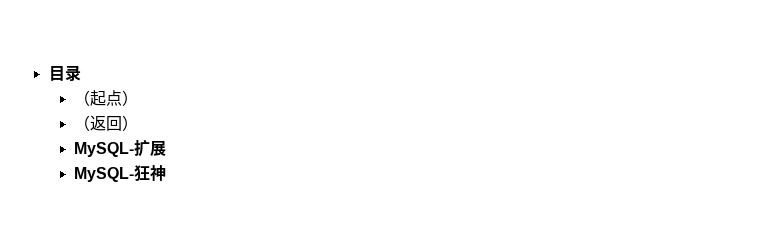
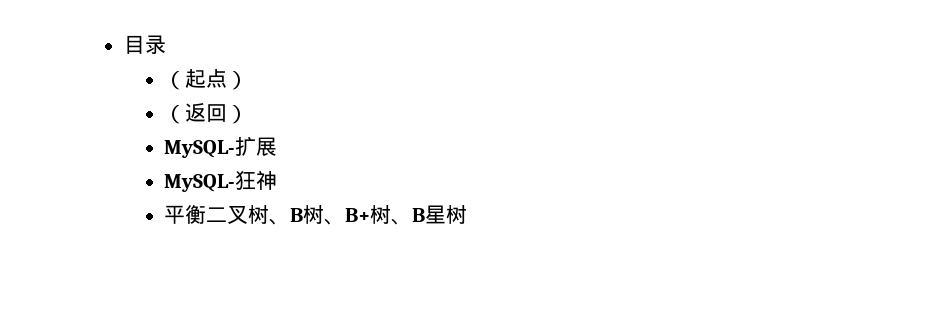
+ 平衡二叉树、B树、B+树、B星树

